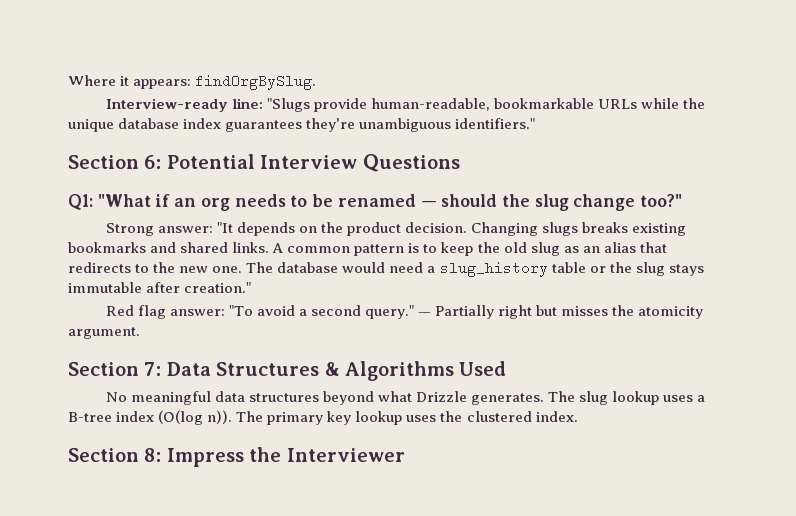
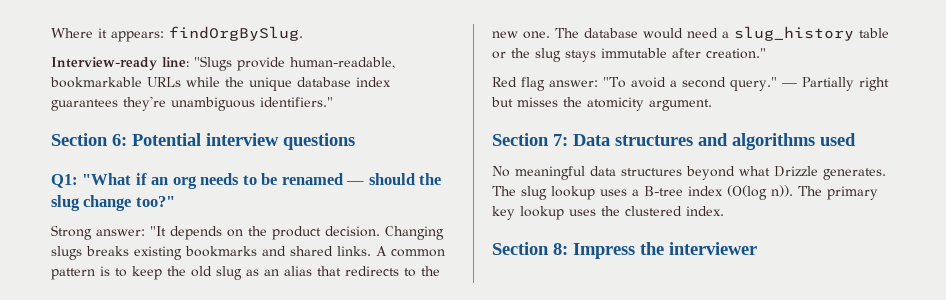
- Section 6: Potential Interview Questions
+ Section 6: Potential interview questions
- Section 7: Data Structures & Algorithms Used
+ Section 7: Data structures and algorithms used
- Section 8: Impress the Interviewer
+ Section 8: Impress the interviewer

